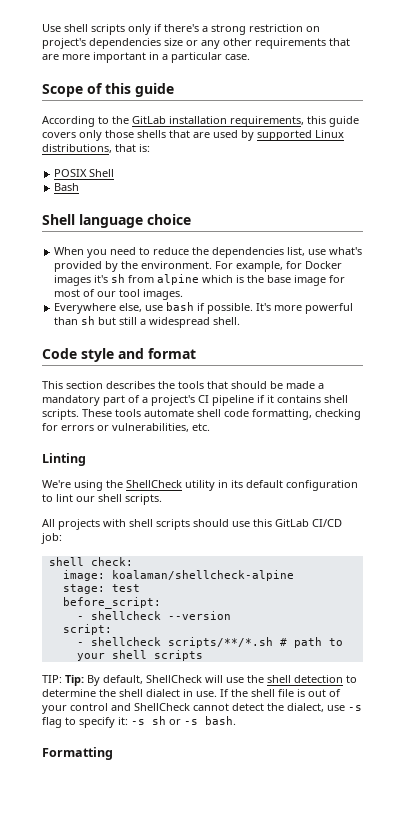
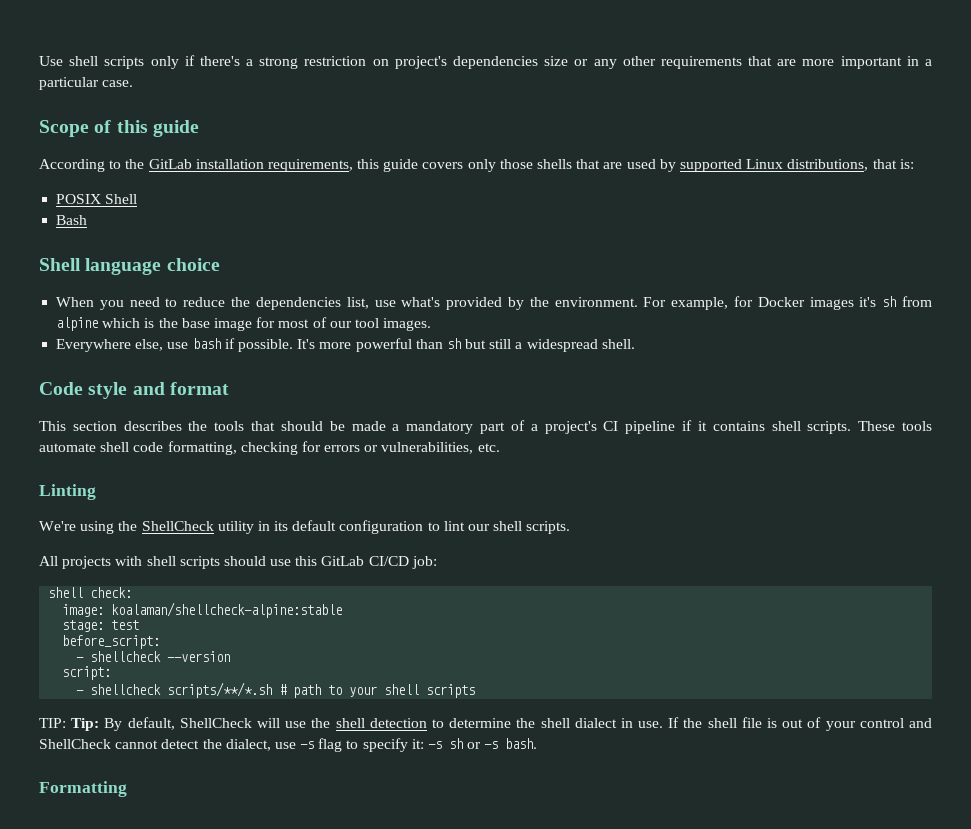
- image: koalaman/shellcheck-alpine
+ image: koalaman/shellcheck-alpine:stable

